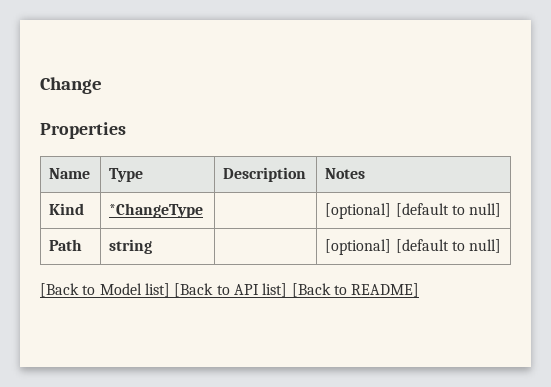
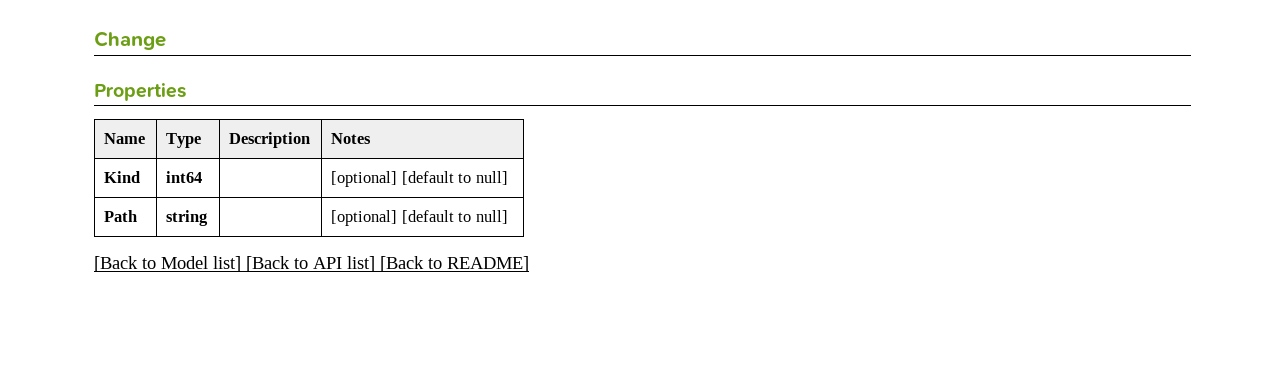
- Kind | *ChangeType | | [optional] [default to null]
+ Kind | int64 | | [optional] [default to null]

